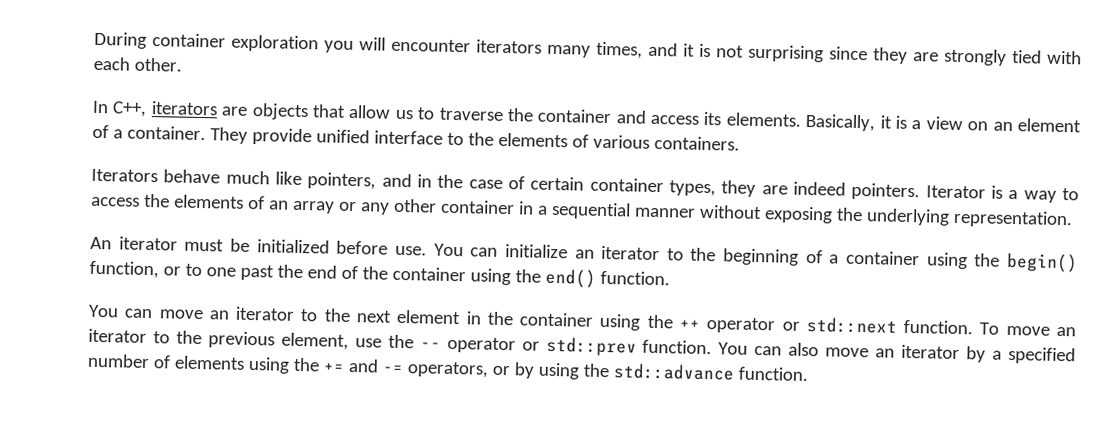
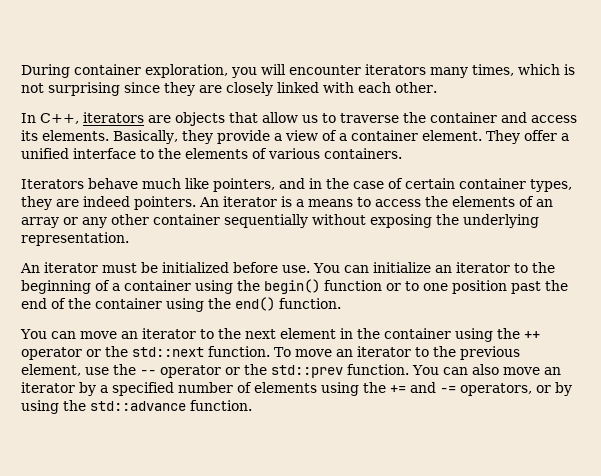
- During container exploration you will encounter iterators many times, and it is not surprising since they are strongly tied with each other.
+ During container exploration, you will encounter iterators many times, which is not surprising since they are closely linked with each other.
- Basically, it is a view on an element of a container. They provide unified interface to the elements of various containers.
+ Basically, they provide a view of a container element. They offer a unified interface to the elements of various containers.
- Iterator is a way to access the elements of an array or any other container in a sequential manner without exposing the underlying representation.
+ An iterator is a means to access the elements of an array or any other container sequentially without exposing the underlying representation.
- You can initialize an iterator to the beginning of a container using the begin() function, or to one past the end of the container using the end() function.
+ You can initialize an iterator to the beginning of a container using the begin() function or to one position past the end of the container using the end() function.
- You can move an iterator to the next element in the container using the ++ operator or std::next function.
+ You can move an iterator to the next element in the container using the ++ operator or the std::next function.
- To move an iterator to the previous element, use the -- operator or std::prev function.
+ To move an iterator to the previous element, use the -- operator or the std::prev function.

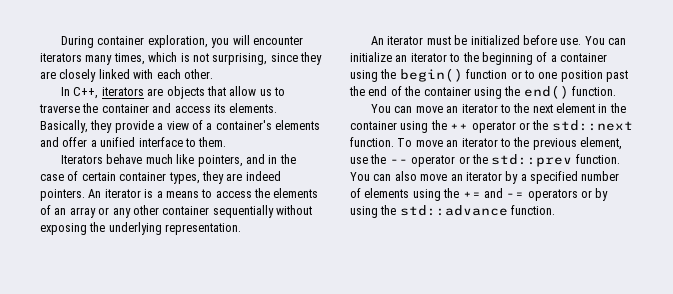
- During container exploration, you will encounter iterators many times, which is not surprising since they are closely linked with each other.
+ During container exploration, you will encounter iterators many times, which is not surprising, since they are closely linked with each other.
- Basically, they provide a view of a container element. They offer a unified interface to the elements of various containers.
+ Basically, they provide a view of a container's elements and offer a unified interface to them.
- You can also move an iterator by a specified number of elements using the += and -= operators, or by using the std::advance function.
+ You can also move an iterator by a specified number of elements using the += and -= operators or by using the std::advance function.

